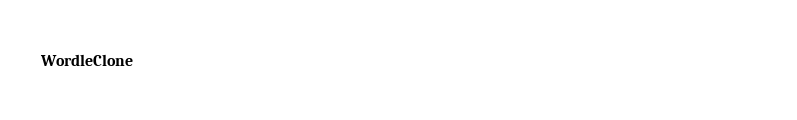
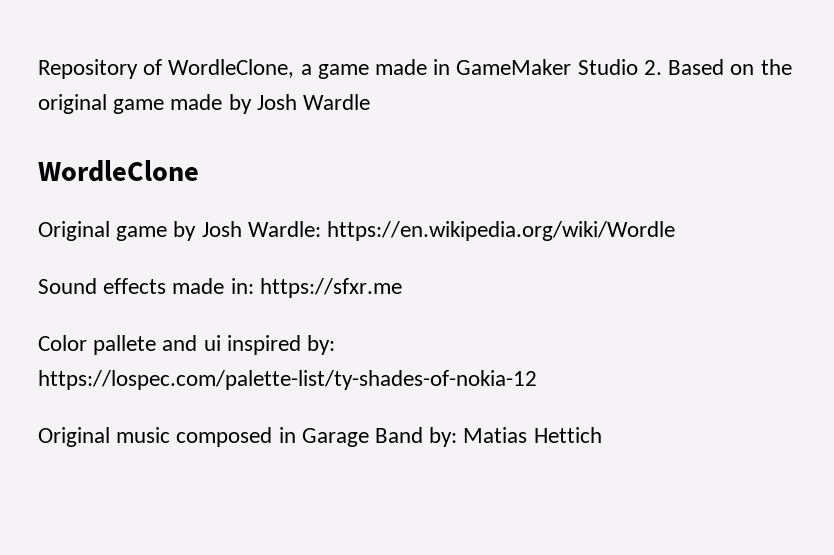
+ Repository of WordleClone, a game made in GameMaker Studio 2. Based on the original game made by Josh Wardle
  WordleClone
+ Original game by Josh Wardle: https://en.wikipedia.org/wiki/Wordle
+ Sound effects made in: https://sfxr.me
+ Color pallete and ui inspired by: https://lospec.com/palette-list/ty-shades-of-nokia-12
+ Original music composed in Garage Band by: Matias Hettich

